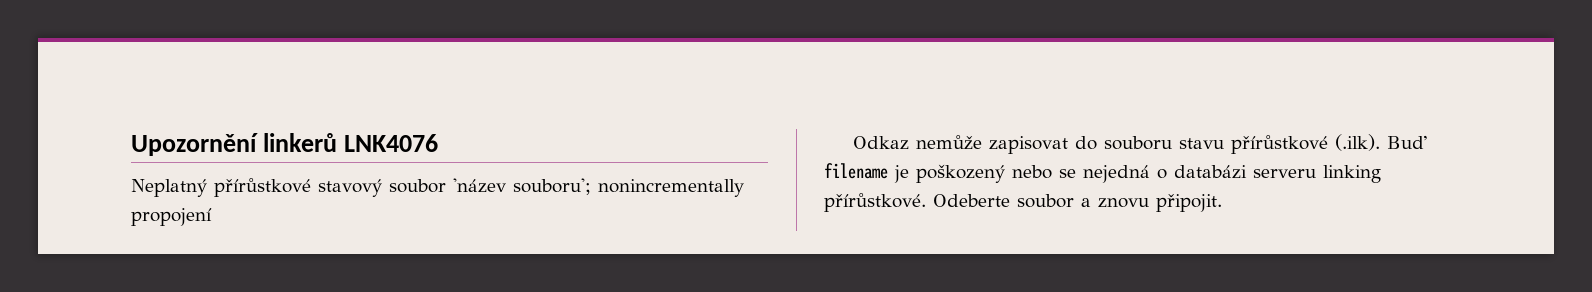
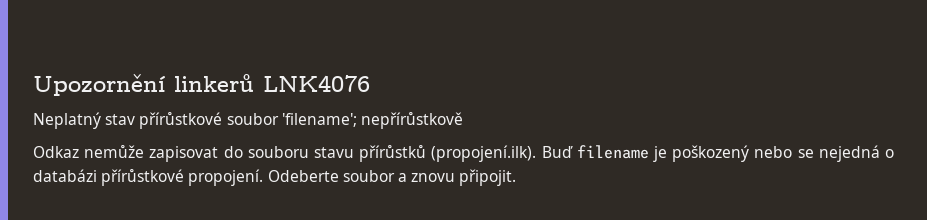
- Neplatný přírůstkové stavový soubor 'název souboru'; nonincrementally propojení
+ Neplatný stav přírůstkové soubor 'filename'; nepřírůstkově
- Odkaz nemůže zapisovat do souboru stavu přírůstkové (.ilk). Buď filename je poškozený nebo se nejedná o databázi serveru linking přírůstkové.
+ Odkaz nemůže zapisovat do souboru stavu přírůstků (propojení.ilk). Buď filename je poškozený nebo se nejedná o databázi přírůstkové propojení.

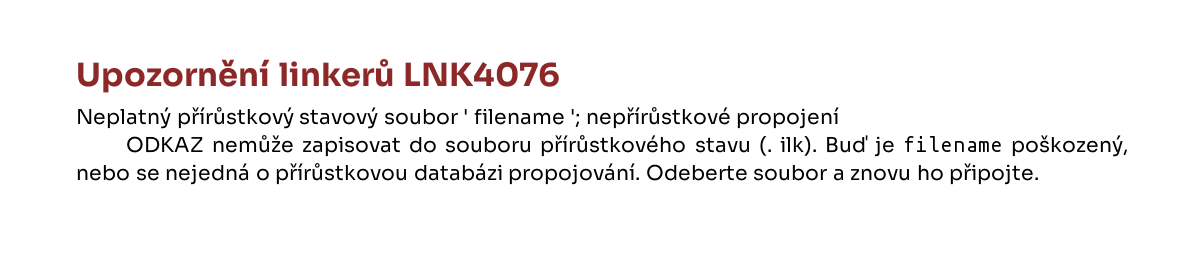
- Neplatný stav přírůstkové soubor 'filename'; nepřírůstkově
- Odkaz nemůže zapisovat do souboru stavu přírůstků (propojení.ilk). Buď filename je poškozený nebo se nejedná o databázi přírůstkové propojení.
+ Neplatný přírůstkový stavový soubor ' filename '; nepřírůstkové propojení
+ ODKAZ nemůže zapisovat do souboru přírůstkového stavu (. ilk). Buď je filename poškozený, nebo se nejedná o přírůstkovou databázi propojování.
- Odeberte soubor a znovu připojit.
+ Odeberte soubor a znovu ho připojte.

